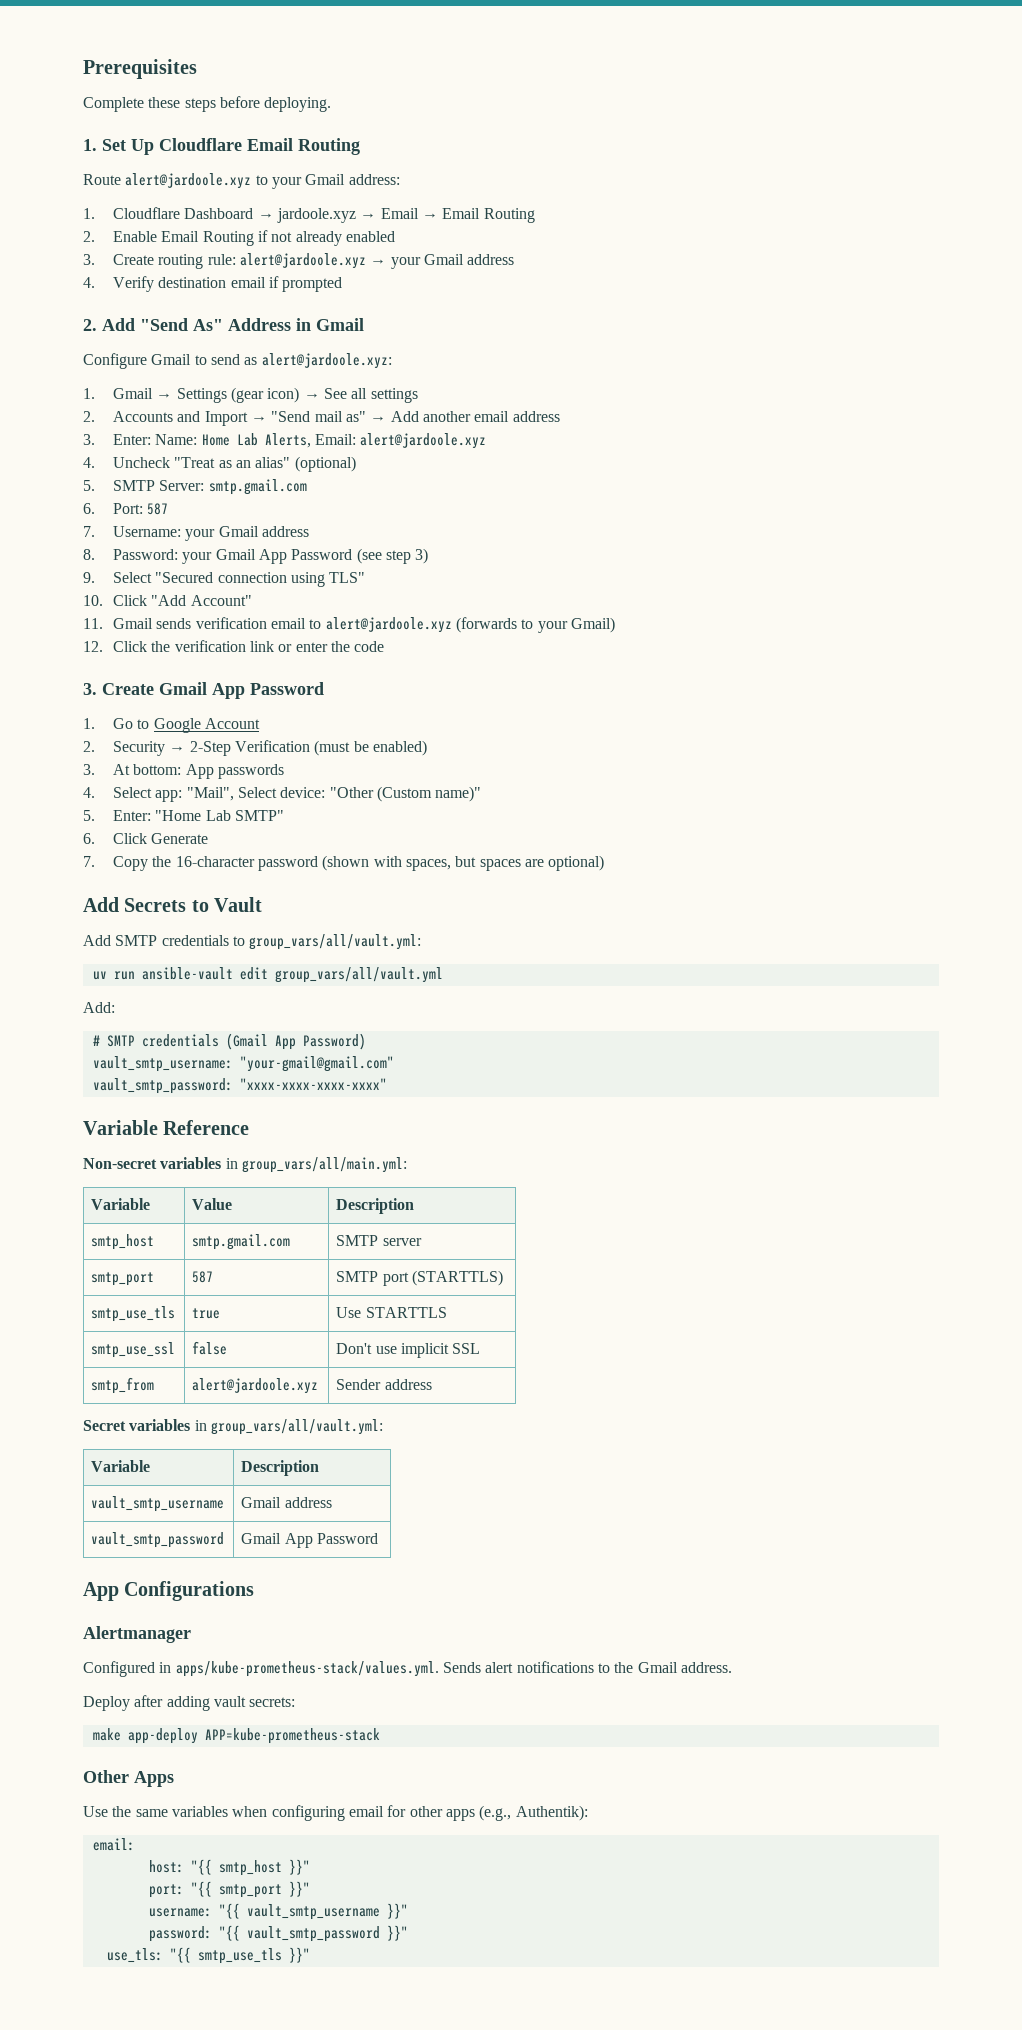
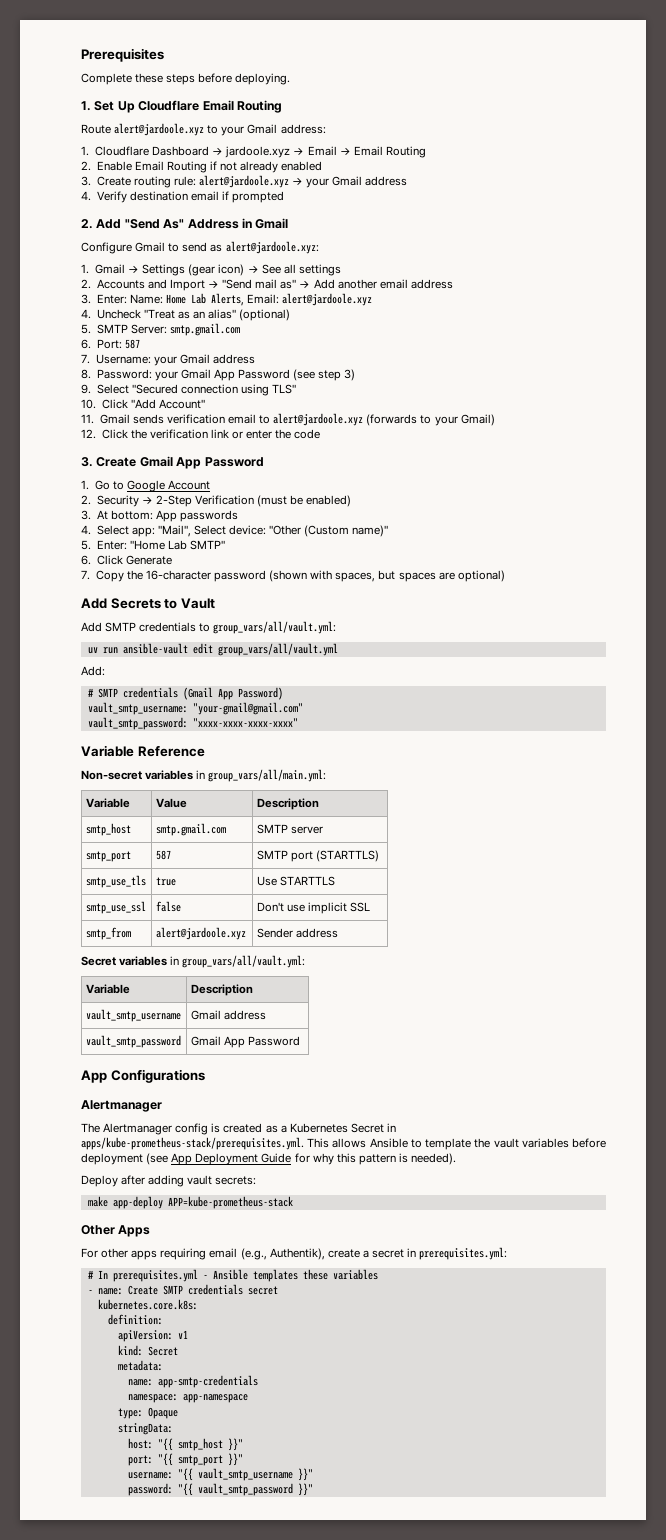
- Configured in apps/kube-prometheus-stack/values.yml. Sends alert notifications to the Gmail address.
+ The Alertmanager config is created as a Kubernetes Secret in apps/kube-prometheus-stack/prerequisites.yml. This allows Ansible to template the vault variables before deployment (see App Deployment Guide for why this pattern is needed).
- Use the same variables when configuring email for other apps (e.g., Authentik):
- email:
+ For other apps requiring email (e.g., Authentik), create a secret in prerequisites.yml:
+ # In prerequisites.yml - Ansible templates these variables
+ - name: Create SMTP credentials secret
+ kubernetes.core.k8s:
+ definition:
+ apiVersion: v1
+ kind: Secret
+ metadata:
+ name: app-smtp-credentials
+ namespace: app-namespace
+ type: Opaque
+ stringData:
- use_tls: "{{ smtp_use_tls }}"

